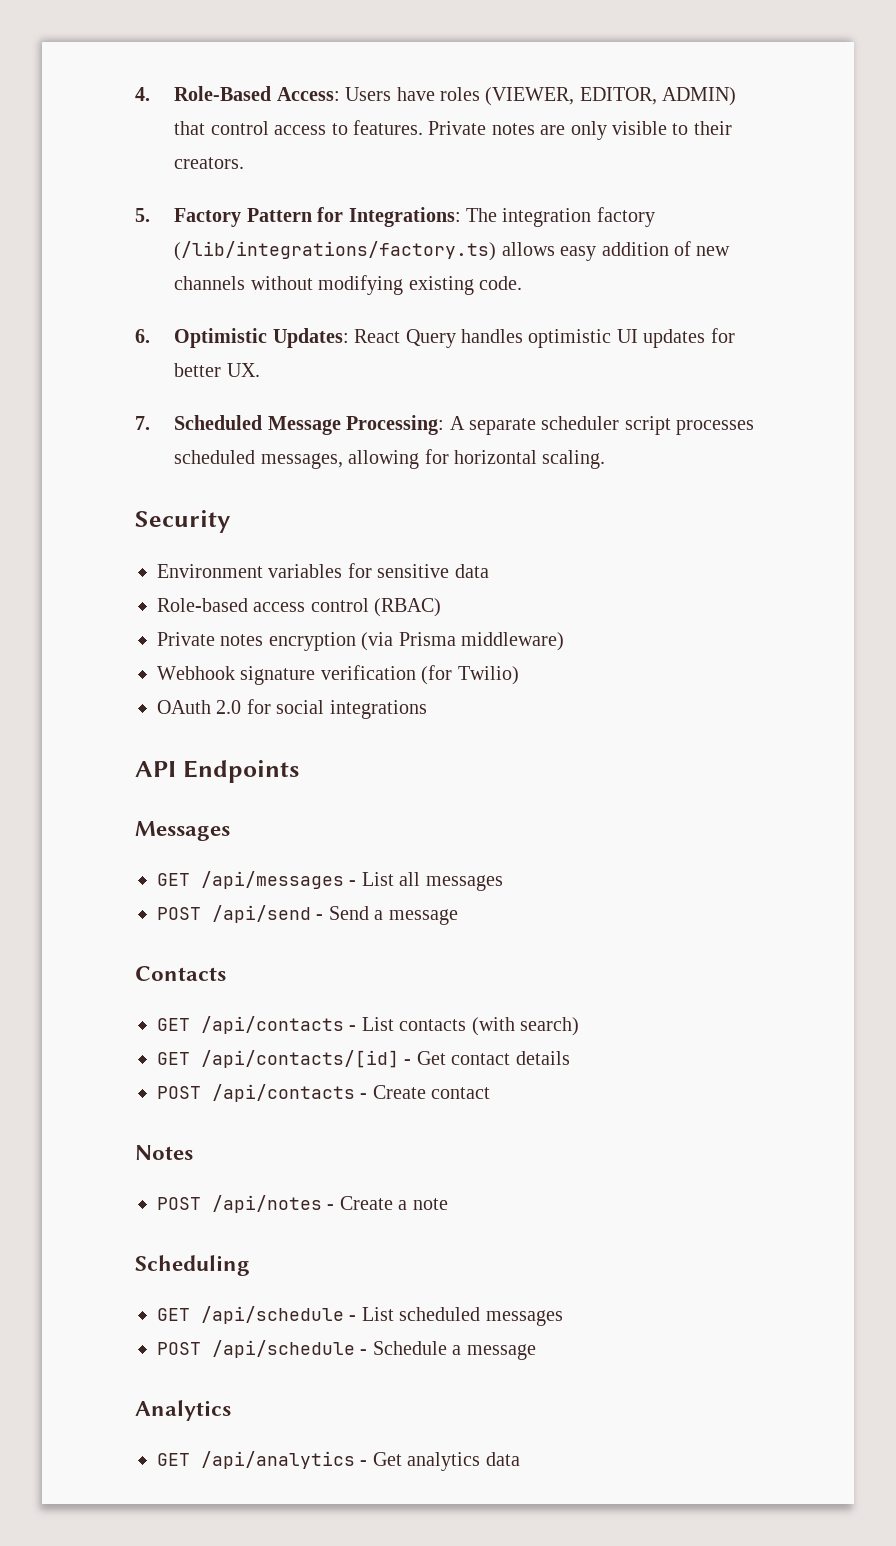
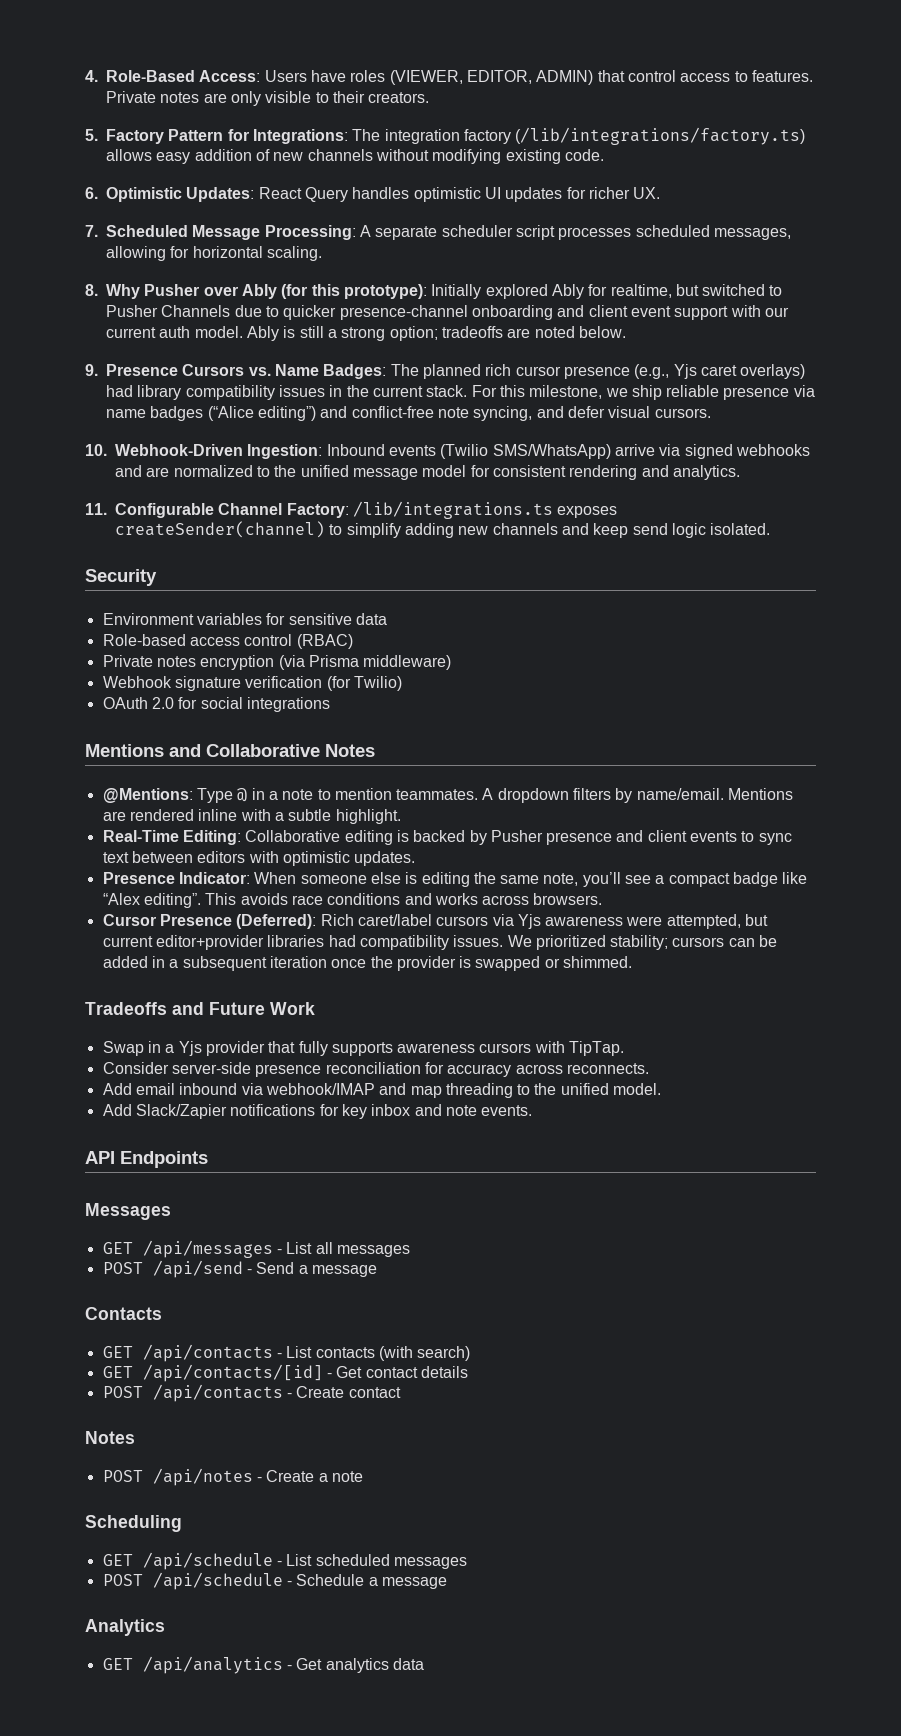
- 6. Optimistic Updates: React Query handles optimistic UI updates for better UX.
+ 6. Optimistic Updates: React Query handles optimistic UI updates for richer UX.
+ 8. Why Pusher over Ably (for this prototype): Initially explored Ably for realtime, but switched to Pusher Channels due to quicker presence-channel onboarding and client event support with our current auth model. Ably is still a strong option; tradeoffs are noted below.
+ 9. Presence Cursors vs. Name Badges: The planned rich cursor presence (e.g., Yjs caret overlays) had library compatibility issues in the current stack. For this milestone, we ship reliable presence via name badges (“Alice editing”) and conflict-free note syncing, and defer visual cursors.
+ 10. Webhook-Driven Ingestion: Inbound events (Twilio SMS/WhatsApp) arrive via signed webhooks and are normalized to the unified message model for consistent rendering and analytics.
+ 11. Configurable Channel Factory: /lib/integrations.ts exposes createSender(channel) to simplify adding new channels and keep send logic isolated.
+ Mentions and Collaborative Notes
+ @Mentions: Type @ in a note to mention teammates. A dropdown filters by name/email. Mentions are rendered inline with a subtle highlight.
+ Real-Time Editing: Collaborative editing is backed by Pusher presence and client events to sync text between editors with optimistic updates.
+ Presence Indicator: When someone else is editing the same note, you’ll see a compact badge like “Alex editing”. This avoids race conditions and works across browsers.
+ Cursor Presence (Deferred): Rich caret/label cursors via Yjs awareness were attempted, but current editor+provider libraries had compatibility issues. We prioritized stability; cursors can be added in a subsequent iteration once the provider is swapped or shimmed.
+ Tradeoffs and Future Work
+ Swap in a Yjs provider that fully supports awareness cursors with TipTap.
+ Consider server-side presence reconciliation for accuracy across reconnects.
+ Add email inbound via webhook/IMAP and map threading to the unified model.
+ Add Slack/Zapier notifications for key inbox and note events.

